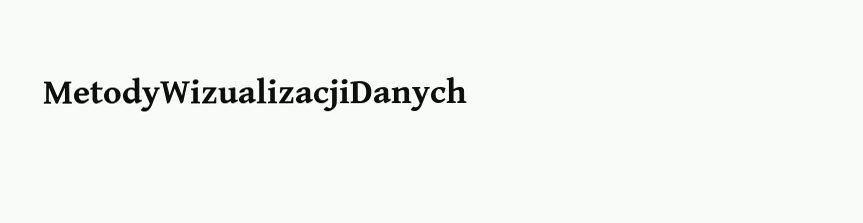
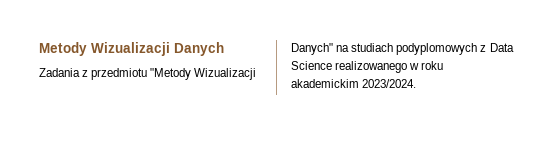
- MetodyWizualizacjiDanych
+ Metody Wizualizacji Danych
+ Zadania z przedmiotu "Metody Wizualizacji Danych" na studiach podyplomowych z Data Science realizowanego w roku akademickim 2023/2024.

